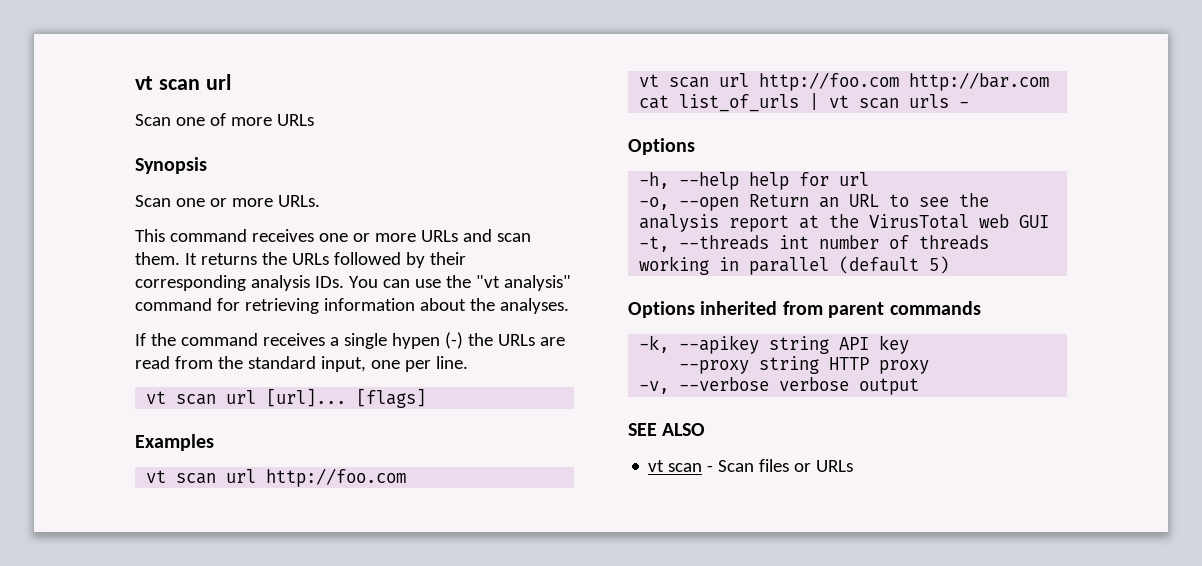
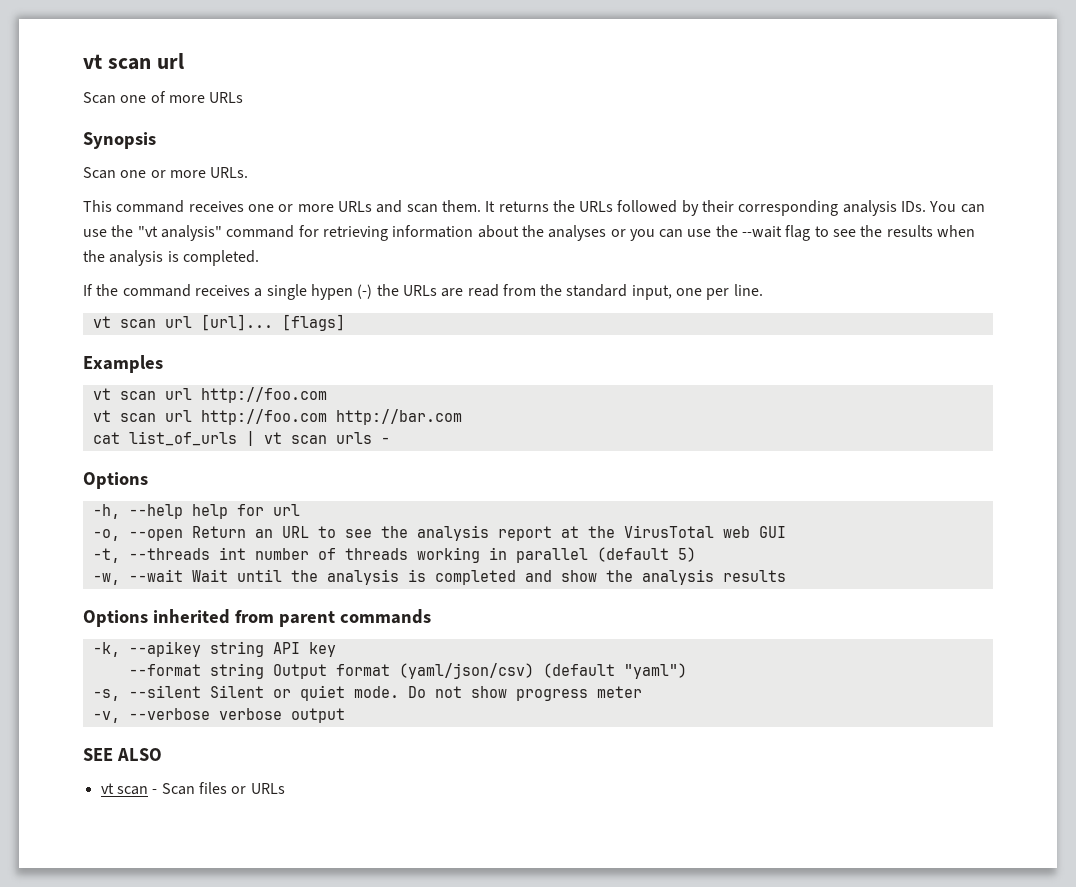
- It returns the URLs followed by their corresponding analysis IDs. You can use the "vt analysis" command for retrieving information about the analyses.
+ It returns the URLs followed by their corresponding analysis IDs. You can use the "vt analysis" command for retrieving information about the analyses or you can use the --wait flag to see the results when the analysis is completed.
+ -w, --wait Wait until the analysis is completed and show the analysis results
- --proxy string HTTP proxy
+ --format string Output format (yaml/json/csv) (default "yaml")
+ -s, --silent Silent or quiet mode. Do not show progress meter

